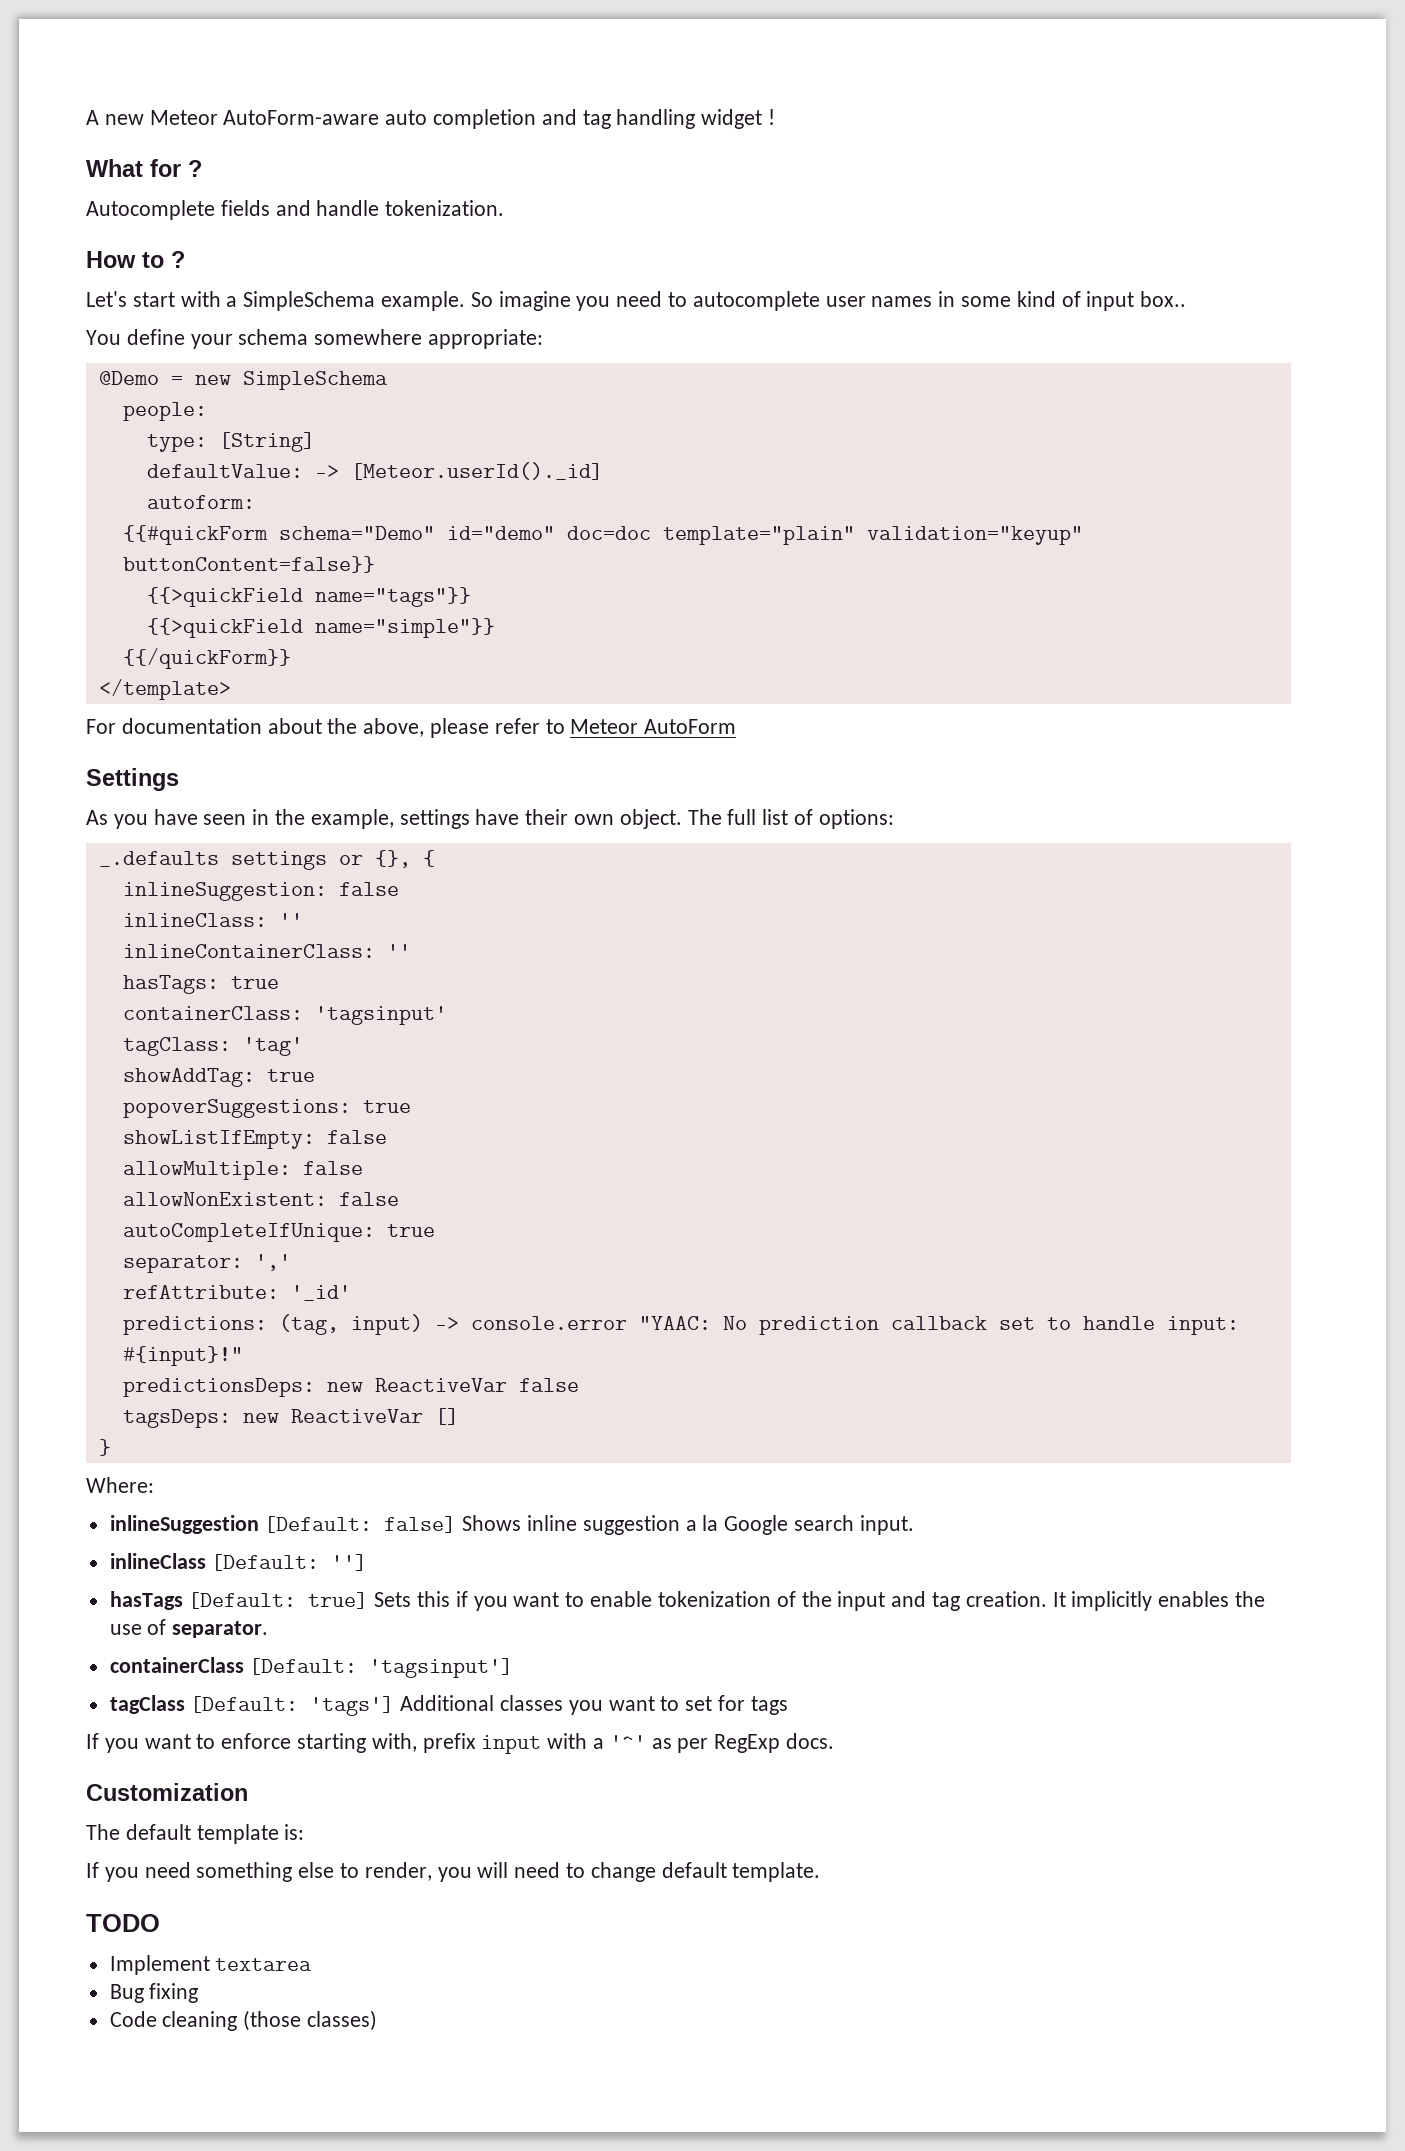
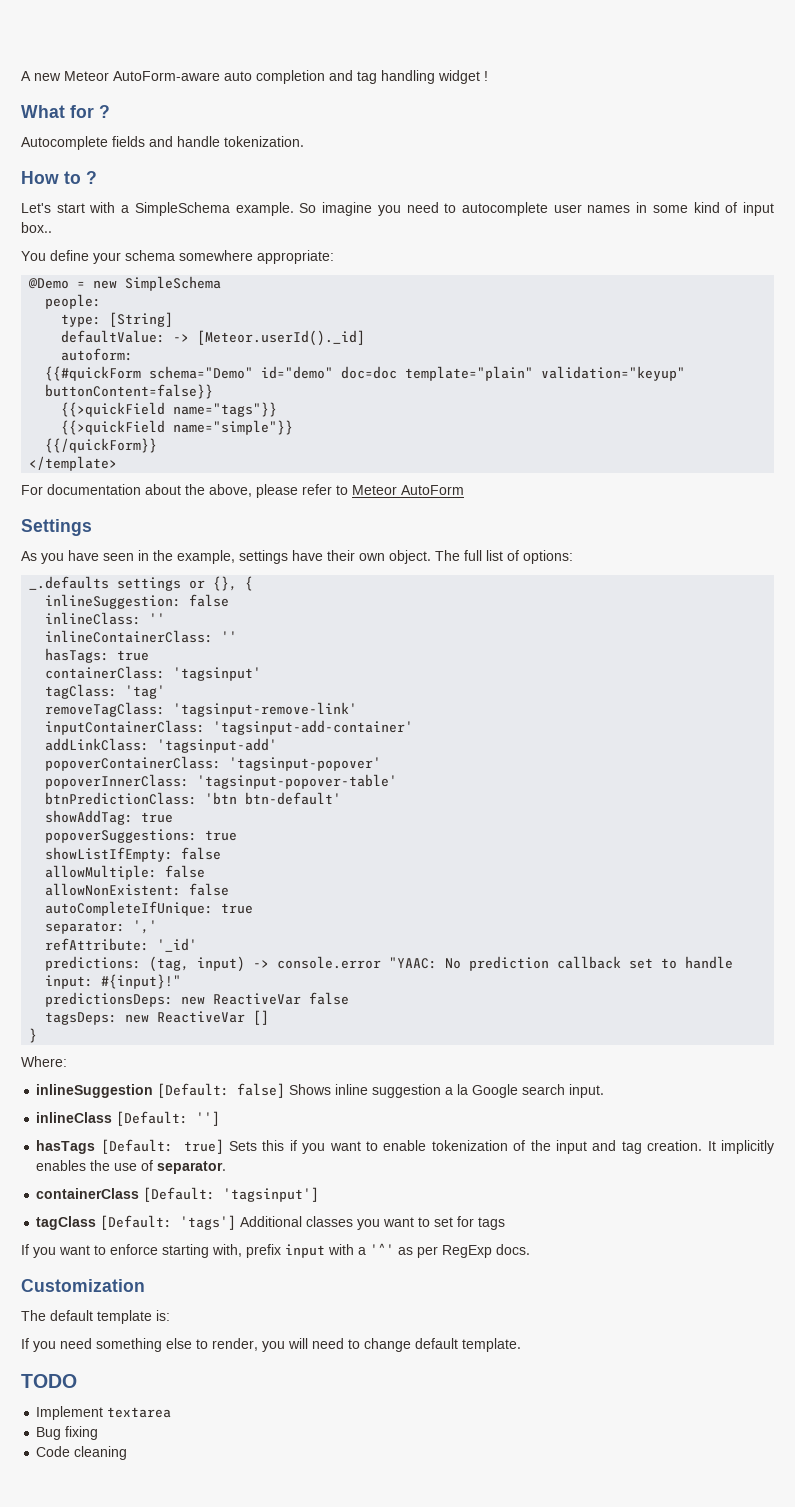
+ removeTagClass: 'tagsinput-remove-link'
+ inputContainerClass: 'tagsinput-add-container'
+ addLinkClass: 'tagsinput-add'
+ popoverContainerClass: 'tagsinput-popover'
+ popoverInnerClass: 'tagsinput-popover-table'
+ btnPredictionClass: 'btn btn-default'
- Code cleaning (those classes)
+ Code cleaning

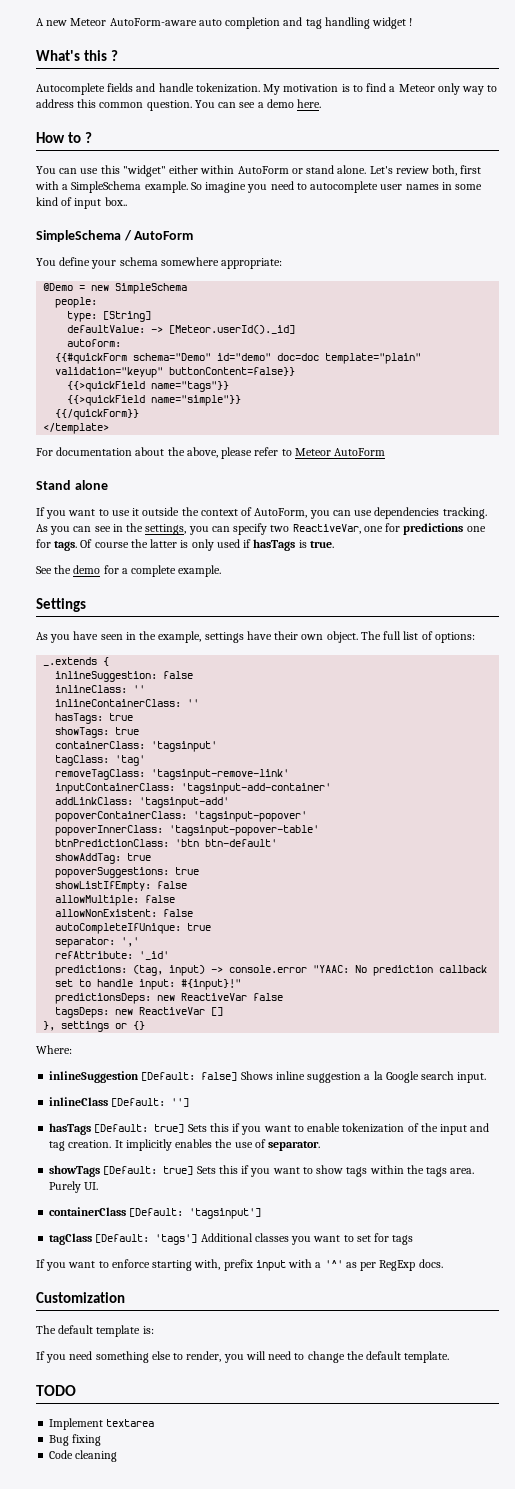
- What for ?
+ What's this ?
- Autocomplete fields and handle tokenization.
+ Autocomplete fields and handle tokenization. My motivation is to find a Meteor only way to address this common question. You can see a demo here.
  How to ?
- Let's start with a SimpleSchema example.
+ You can use this "widget" either within AutoForm or stand alone. Let's review both, first with a SimpleSchema example.
+ SimpleSchema / AutoForm
+ Stand alone
+ If you want to use it outside the context of AutoForm, you can use dependencies tracking. As you can see in the settings, you can specify two ReactiveVar, one for predictions one for tags. Of course the latter is only used if hasTags is true.
+ See the demo for a complete example.
- _.defaults settings or {}, {
+ _.extends {
+ showTags: true
- }
+ }, settings or {}
+ showTags [Default: true] Sets this if you want to show tags within the tags area. Purely UI.
- If you need something else to render, you will need to change default template.
+ If you need something else to render, you will need to change the default template.

